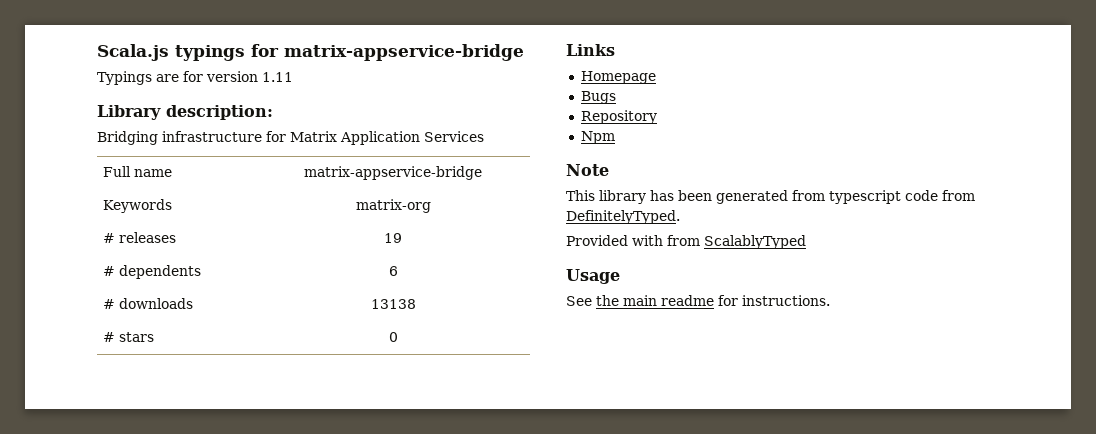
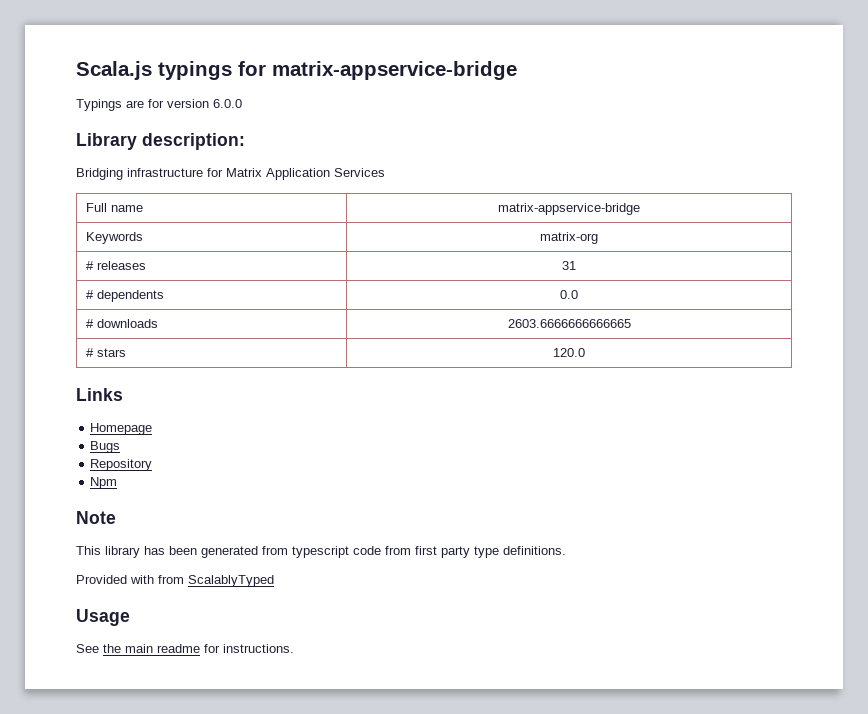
- Typings are for version 1.11
+ Typings are for version 6.0.0
- # releases | 19
+ # releases | 31
- # dependents | 6
+ # dependents | 0.0
- # downloads | 13138
+ # downloads | 2603.6666666666665
- # stars | 0
+ # stars | 120.0
- This library has been generated from typescript code from DefinitelyTyped.
+ This library has been generated from typescript code from first party type definitions.

